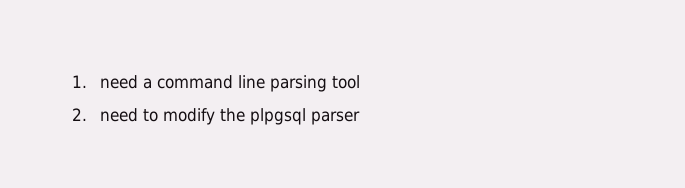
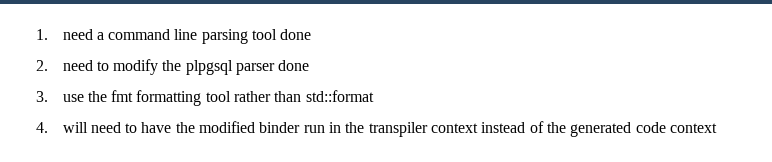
- 1. need a command line parsing tool
+ 1. need a command line parsing tool done
- 2. need to modify the plpgsql parser
+ 2. need to modify the plpgsql parser done
+ 3. use the fmt formatting tool rather than std::format
+ 4. will need to have the modified binder run in the transpiler context instead of the generated code context

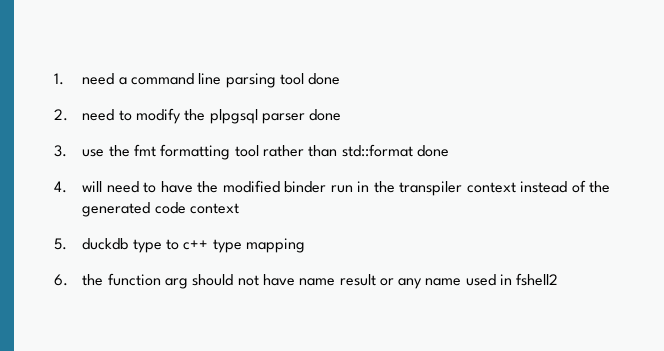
- 3. use the fmt formatting tool rather than std::format
+ 3. use the fmt formatting tool rather than std::format done
+ 5. duckdb type to c++ type mapping
+ 6. the function arg should not have name result or any name used in fshell2

